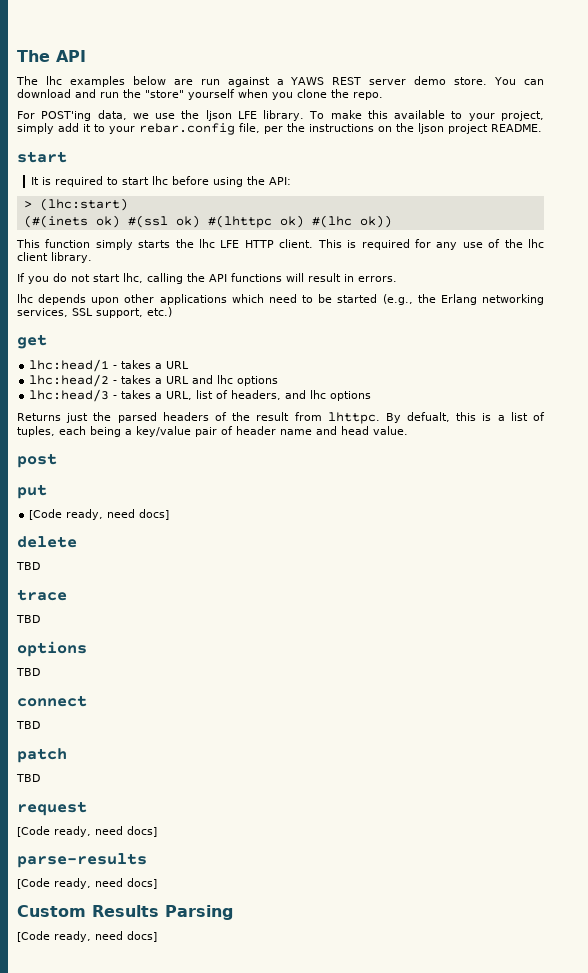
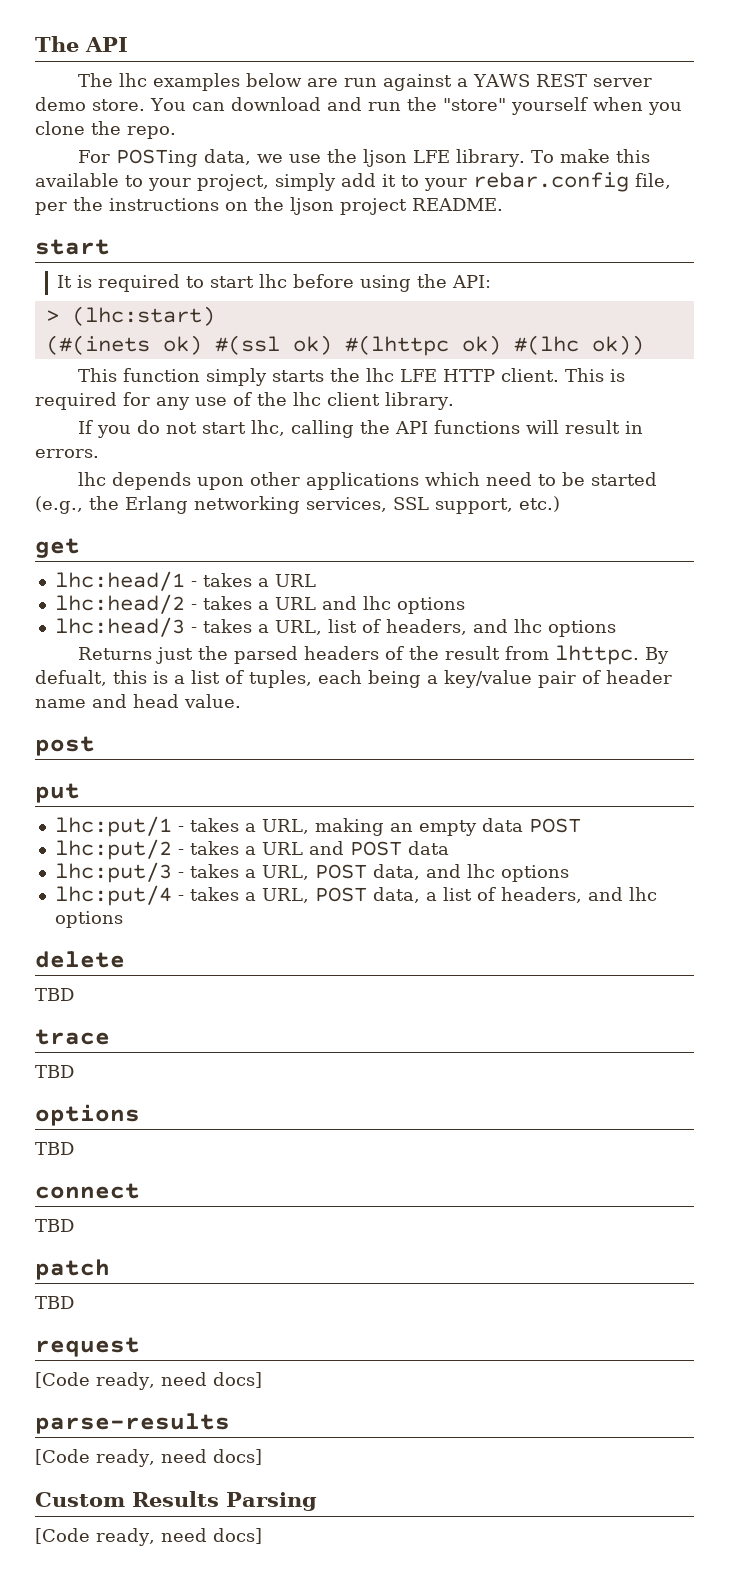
- For POST'ing data, we use the ljson LFE library.
+ For POSTing data, we use the ljson LFE library.
  put
- [Code ready, need docs]
+ lhc:put/1 - takes a URL, making an empty data POST
+ lhc:put/2 - takes a URL and POST data
+ lhc:put/3 - takes a URL, POST data, and lhc options
+ lhc:put/4 - takes a URL, POST data, a list of headers, and lhc options

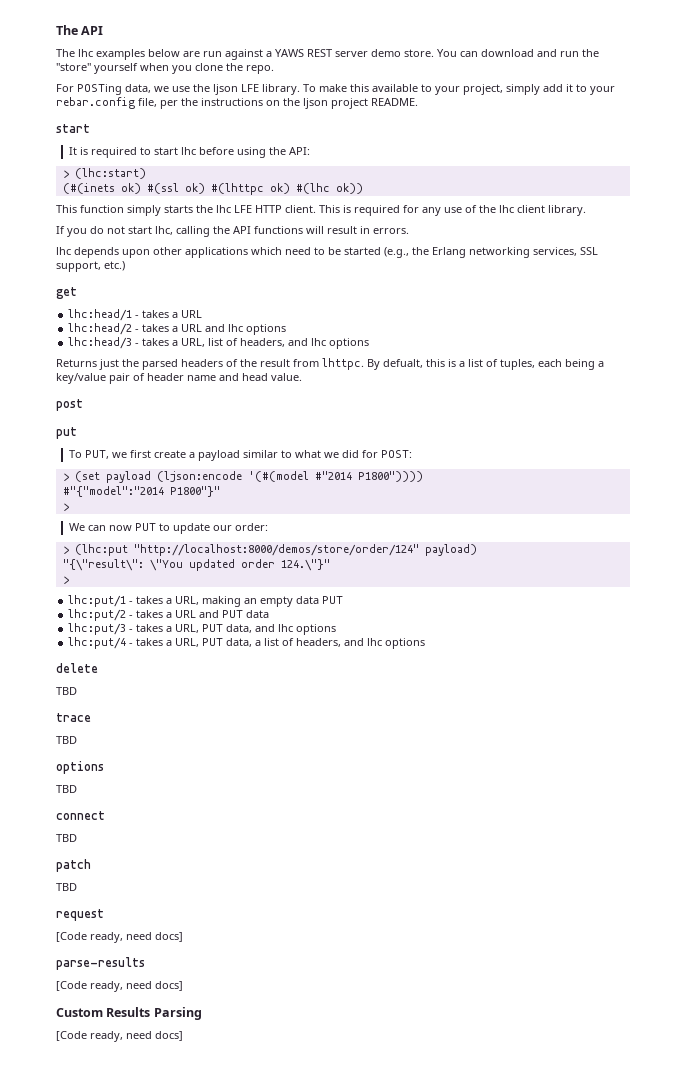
+ To PUT, we first create a payload similar to what we did for POST:
+ > (set payload (ljson:encode '(#(model #"2014 P1800"))))
+ #"{"model":"2014 P1800"}"
+ >
+ We can now PUT to update our order:
+ > (lhc:put "http://localhost:8000/demos/store/order/124" payload)
+ "{\"result\": \"You updated order 124.\"}"
+ >
- lhc:put/1 - takes a URL, making an empty data POST
+ lhc:put/1 - takes a URL, making an empty data PUT
- lhc:put/2 - takes a URL and POST data
+ lhc:put/2 - takes a URL and PUT data
- lhc:put/3 - takes a URL, POST data, and lhc options
+ lhc:put/3 - takes a URL, PUT data, and lhc options
- lhc:put/4 - takes a URL, POST data, a list of headers, and lhc options
+ lhc:put/4 - takes a URL, PUT data, a list of headers, and lhc options

